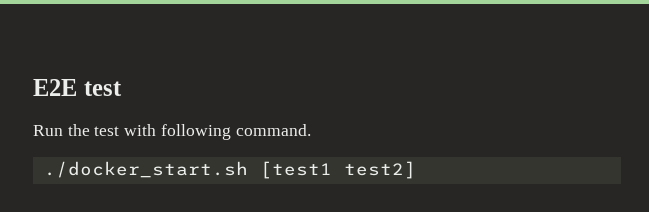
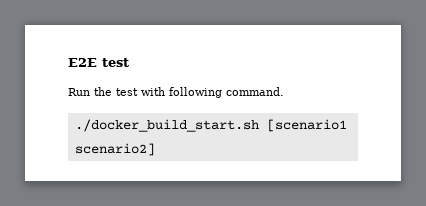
- ./docker_start.sh [test1 test2]
+ ./docker_build_start.sh [scenario1 scenario2]

